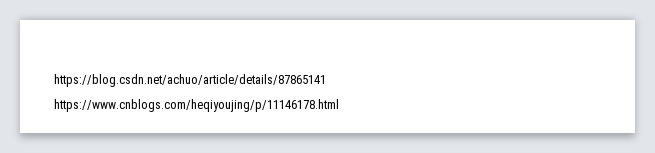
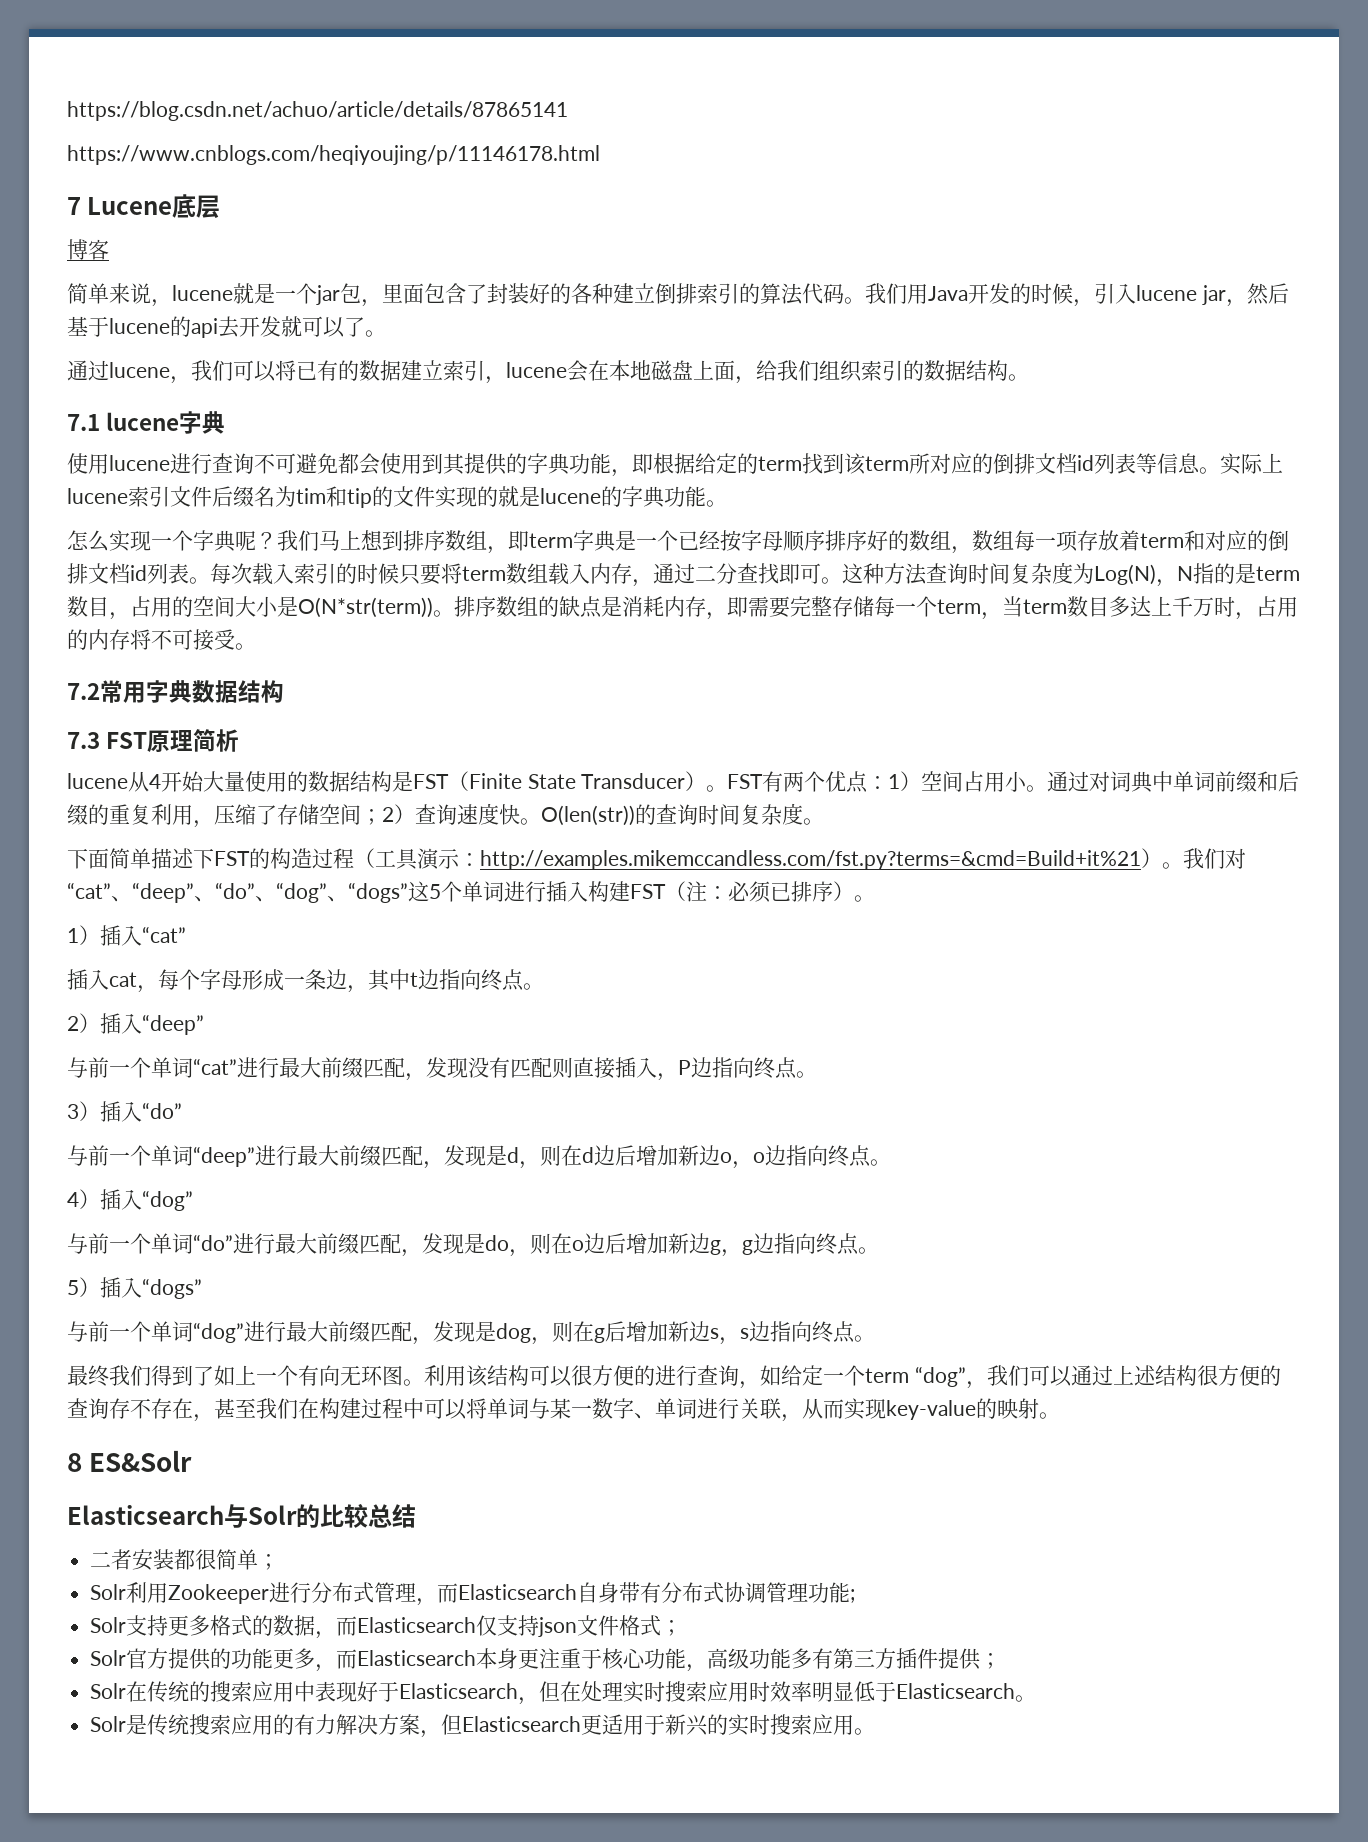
+ 7 Lucene底层
+ 博客
+ 简单来说，lucene就是一个jar包，里面包含了封装好的各种建立倒排索引的算法代码。我们用Java开发的时候，引入lucene jar，然后基于lucene的api去开发就可以了。
+ 通过lucene，我们可以将已有的数据建立索引，lucene会在本地磁盘上面，给我们组织索引的数据结构。
+ 7.1 lucene字典
+ 使用lucene进行查询不可避免都会使用到其提供的字典功能，即根据给定的term找到该term所对应的倒排文档id列表等信息。实际上lucene索引文件后缀名为tim和tip的文件实现的就是lucene的字典功能。
+ 怎么实现一个字典呢？我们马上想到排序数组，即term字典是一个已经按字母顺序排序好的数组，数组每一项存放着term和对应的倒排文档id列表。每次载入索引的时候只要将term数组载入内存，通过二分查找即可。这种方法查询时间复杂度为Log(N)，N指的是term数目，占用的空间大小是O(N*str(term))。排序数组的缺点是消耗内存，即需要完整存储每一个term，当term数目多达上千万时，占用的内存将不可接受。
+ 7.2常用字典数据结构
+ 7.3 FST原理简析
+ lucene从4开始大量使用的数据结构是FST（Finite State Transducer）。FST有两个优点：1）空间占用小。通过对词典中单词前缀和后缀的重复利用，压缩了存储空间；2）查询速度快。O(len(str))的查询时间复杂度。
+ 下面简单描述下FST的构造过程（工具演示：http://examples.mikemccandless.com/fst.py?terms=&cmd=Build+it%21）。我们对“cat”、“deep”、“do”、“dog”、“dogs”这5个单词进行插入构建FST（注：必须已排序）。
+ 1）插入“cat”
+ 插入cat，每个字母形成一条边，其中t边指向终点。
+ 2）插入“deep”
+ 与前一个单词“cat”进行最大前缀匹配，发现没有匹配则直接插入，P边指向终点。
+ 3）插入“do”
+ 与前一个单词“deep”进行最大前缀匹配，发现是d，则在d边后增加新边o，o边指向终点。
+ 4）插入“dog”
+ 与前一个单词“do”进行最大前缀匹配，发现是do，则在o边后增加新边g，g边指向终点。
+ 5）插入“dogs”
+ 与前一个单词“dog”进行最大前缀匹配，发现是dog，则在g后增加新边s，s边指向终点。
+ 最终我们得到了如上一个有向无环图。利用该结构可以很方便的进行查询，如给定一个term “dog”，我们可以通过上述结构很方便的查询存不存在，甚至我们在构建过程中可以将单词与某一数字、单词进行关联，从而实现key-value的映射。
+ 8 ES&Solr
+ Elasticsearch与Solr的比较总结
+ 二者安装都很简单；
+ Solr利用Zookeeper进行分布式管理，而Elasticsearch自身带有分布式协调管理功能;
+ Solr支持更多格式的数据，而Elasticsearch仅支持json文件格式；
+ Solr官方提供的功能更多，而Elasticsearch本身更注重于核心功能，高级功能多有第三方插件提供；
+ Solr在传统的搜索应用中表现好于Elasticsearch，但在处理实时搜索应用时效率明显低于Elasticsearch。
+ Solr是传统搜索应用的有力解决方案，但Elasticsearch更适用于新兴的实时搜索应用。

